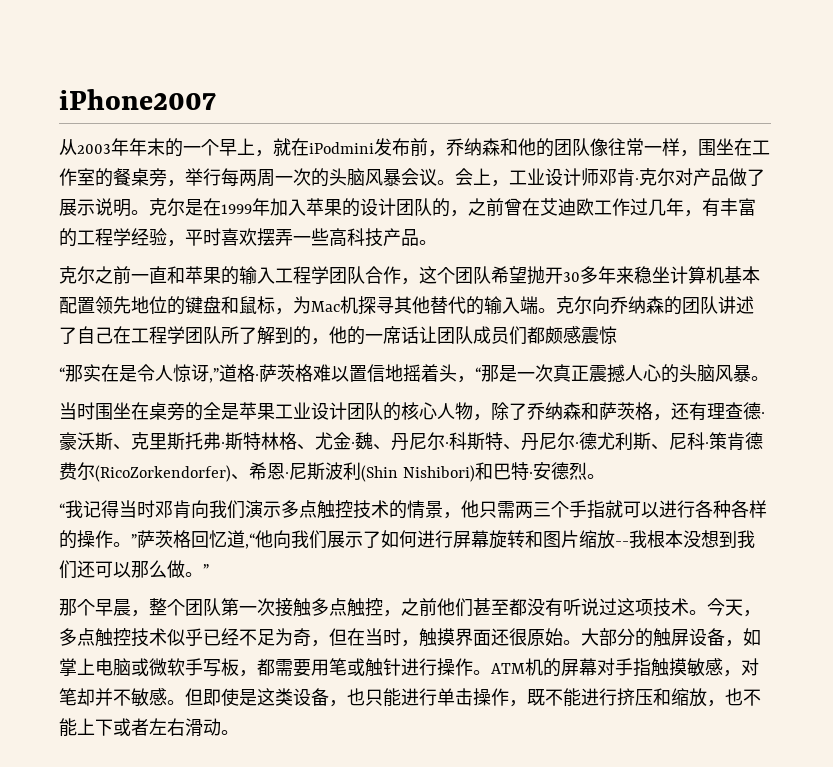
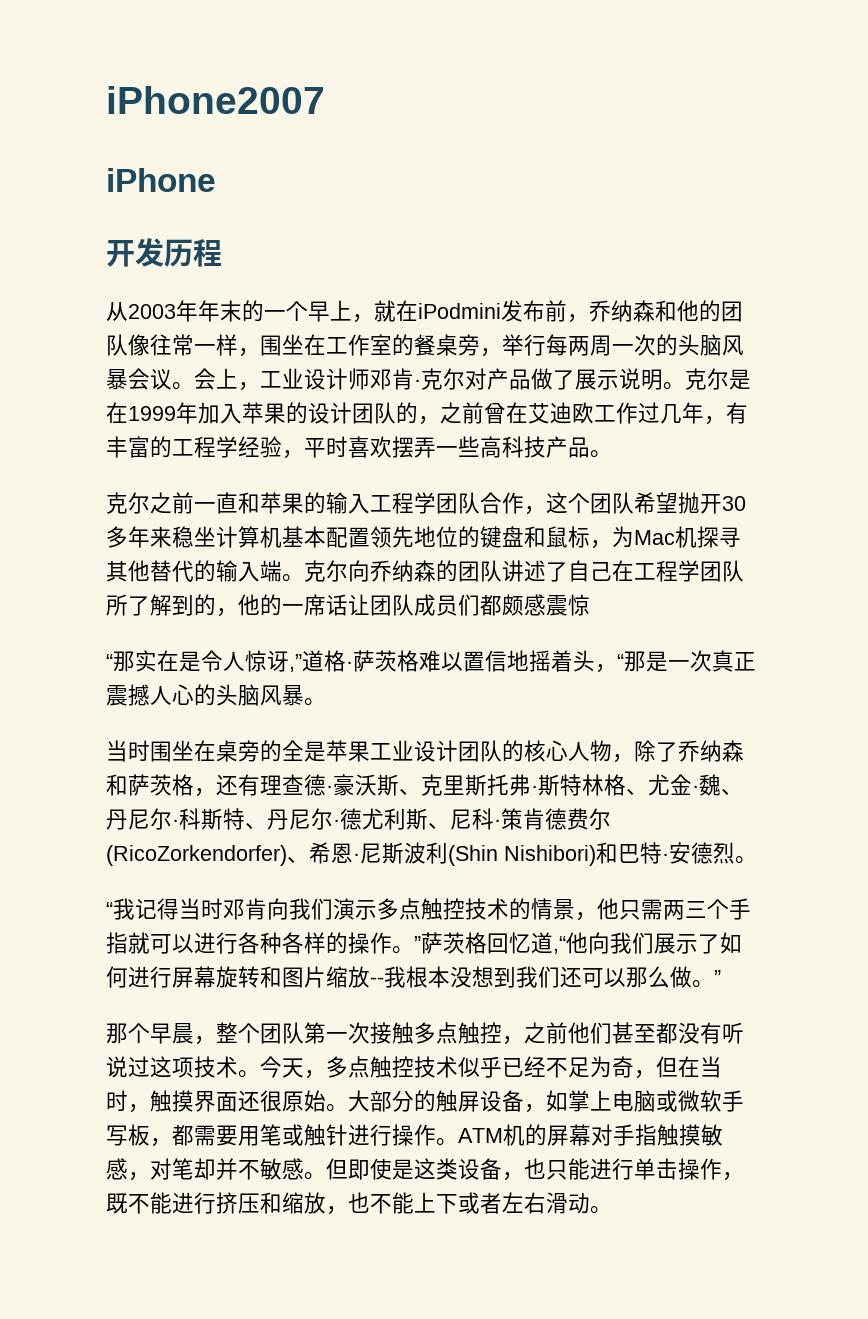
+ iPhone
+ 开发历程

